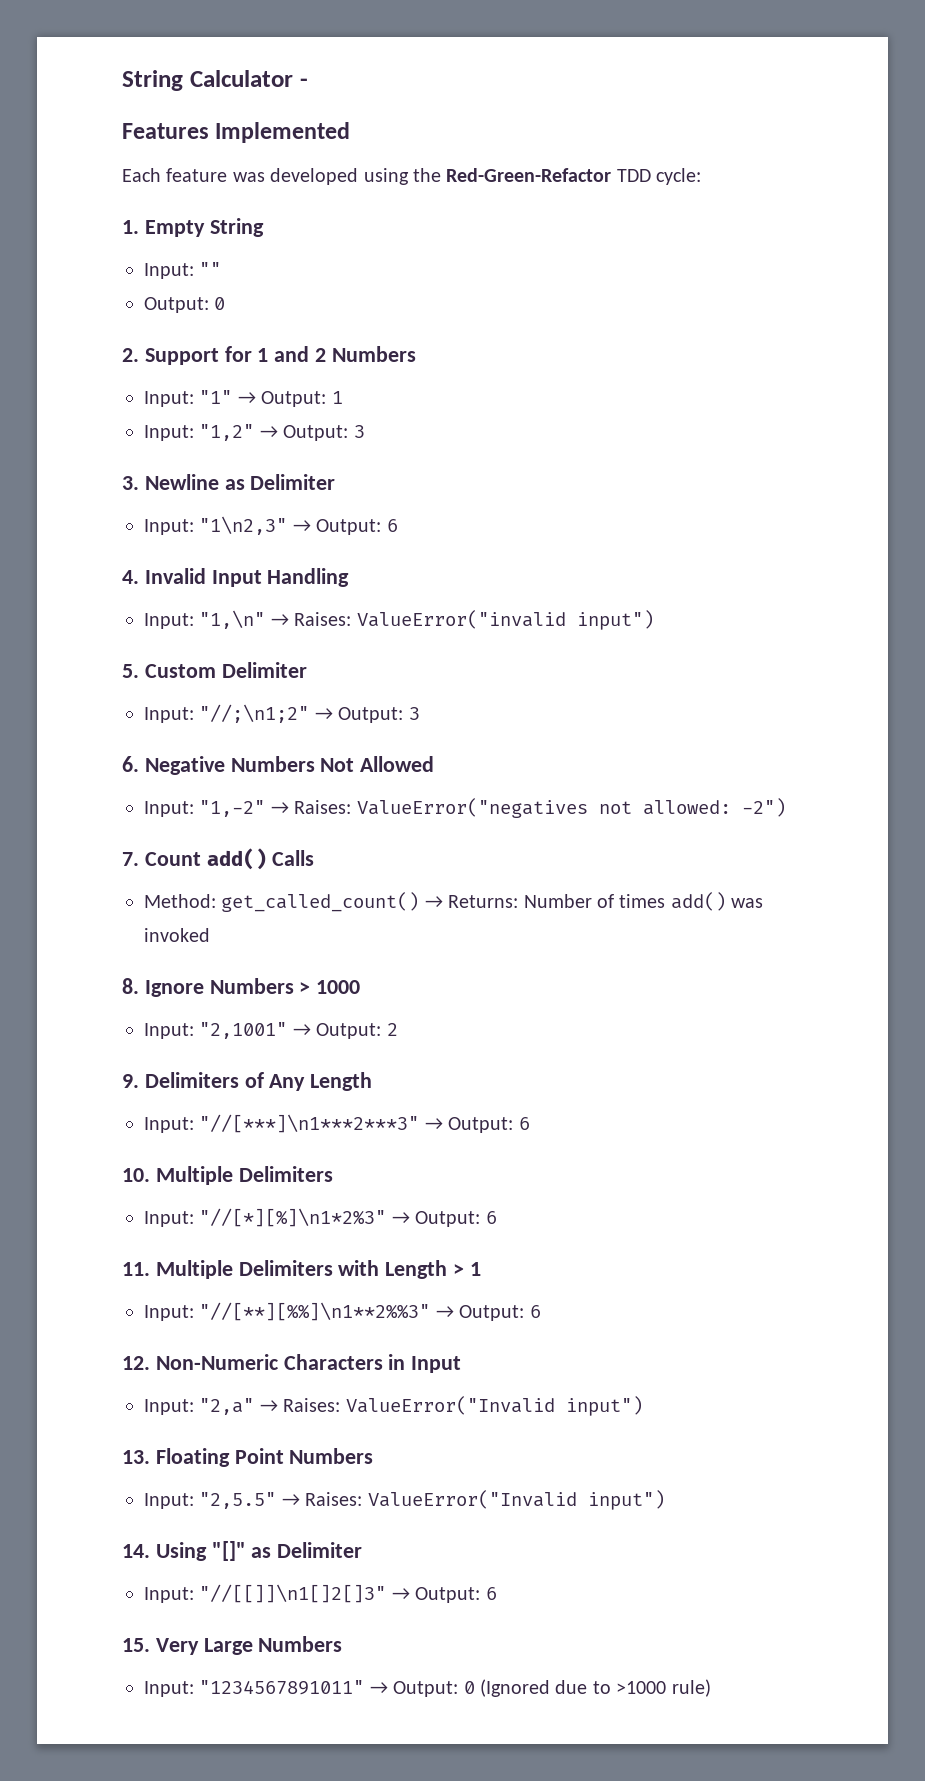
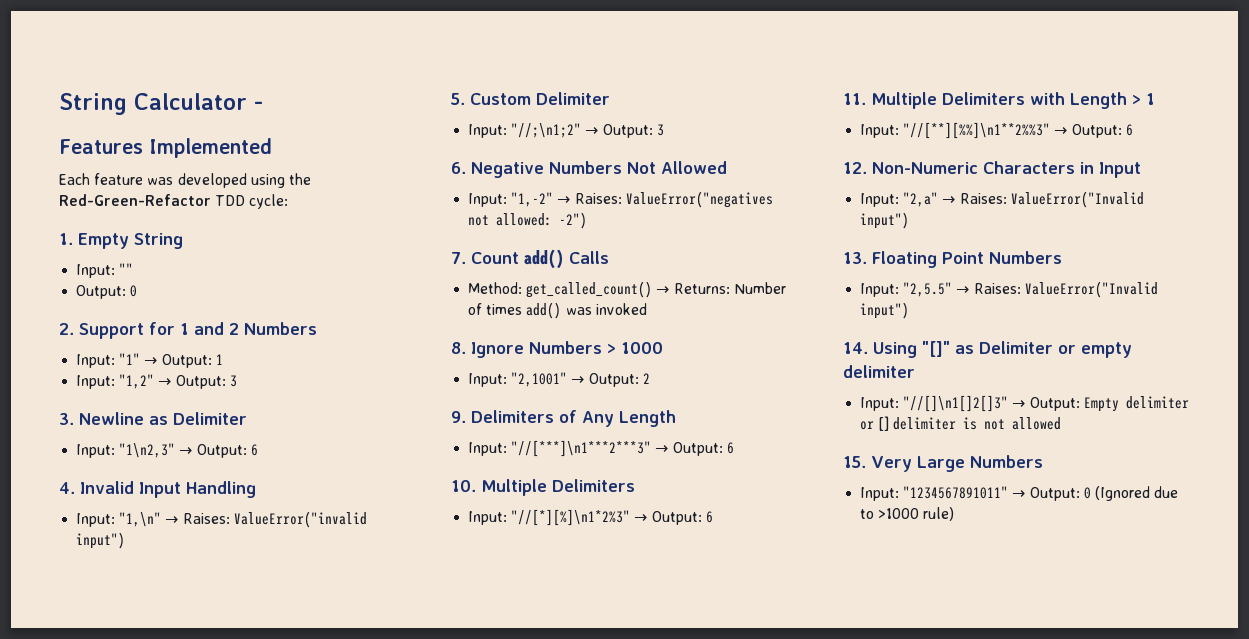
- 14. Using "[]" as Delimiter
- Input: "//[[]]\n1[]2[]3" → Output: 6
+ 14. Using "[]" as Delimiter or empty delimiter
+ Input: "//[]\n1[]2[]3" → Output: Empty delimiter or [] delimiter is not allowed

